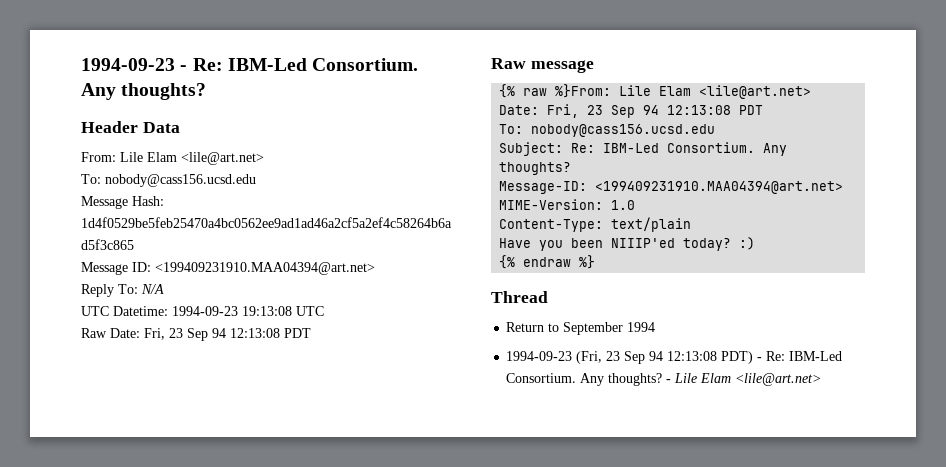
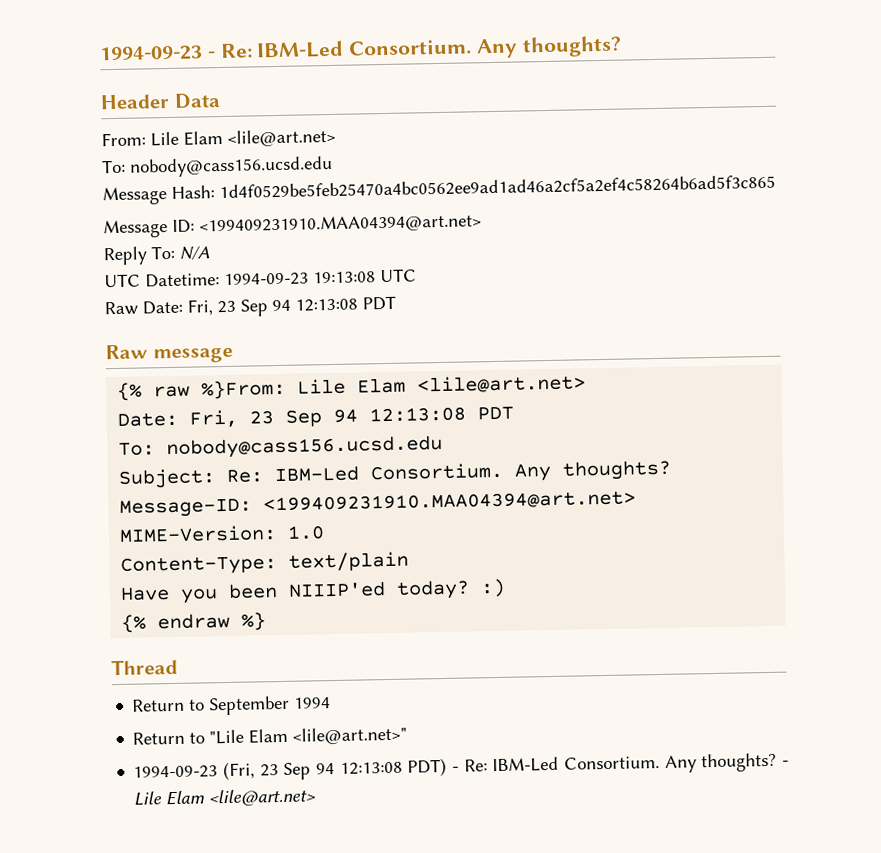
+ Return to "Lile Elam <lile@art.net>"

